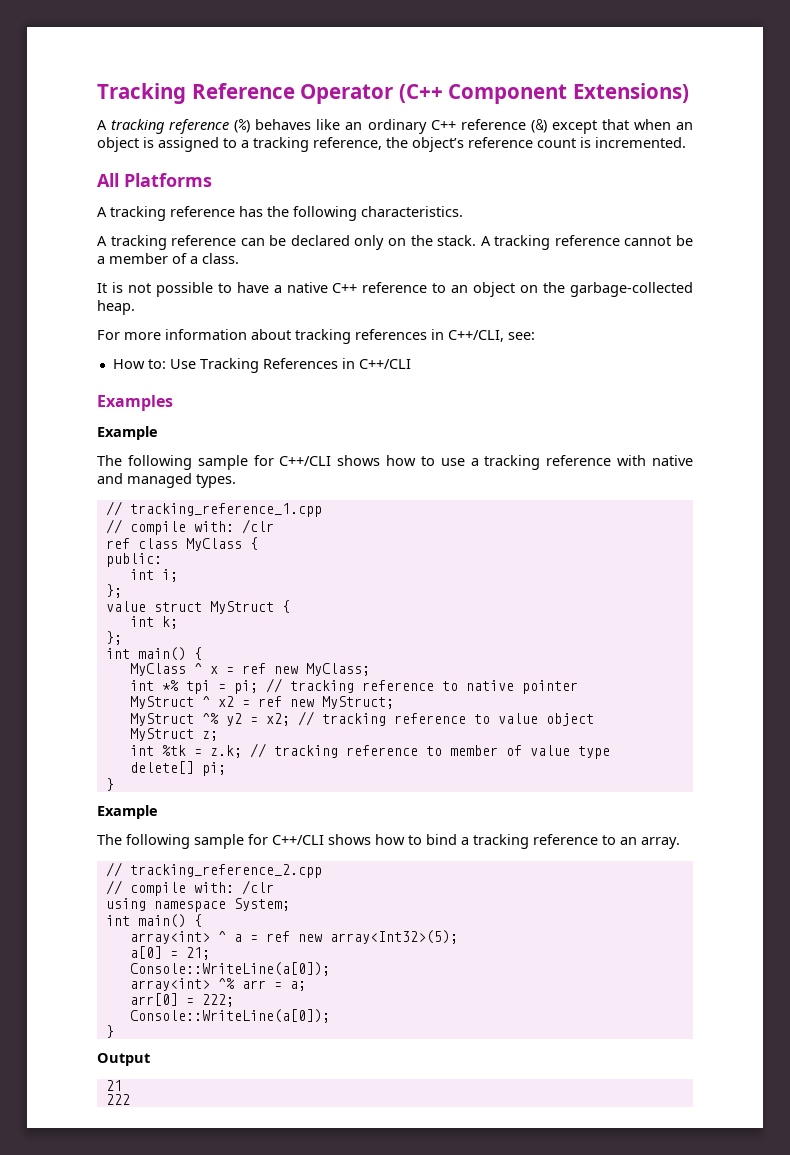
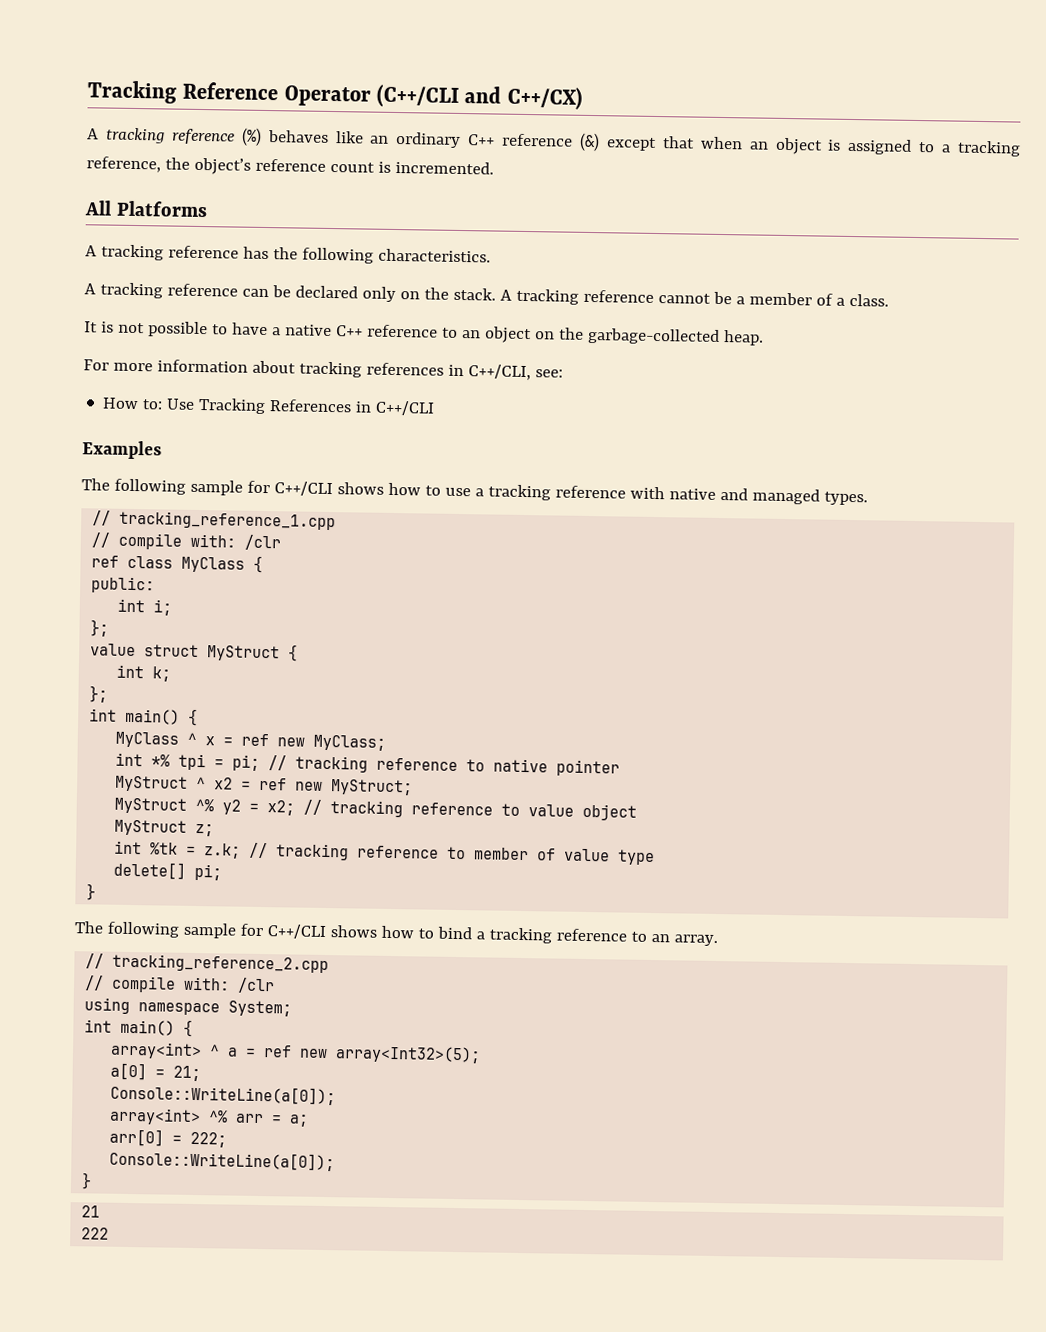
- Tracking Reference Operator (C++ Component Extensions)
+ Tracking Reference Operator (C++/CLI and C++/CX)
  Examples
- Example
  delete[] pi;
  }
- Example
- Output

